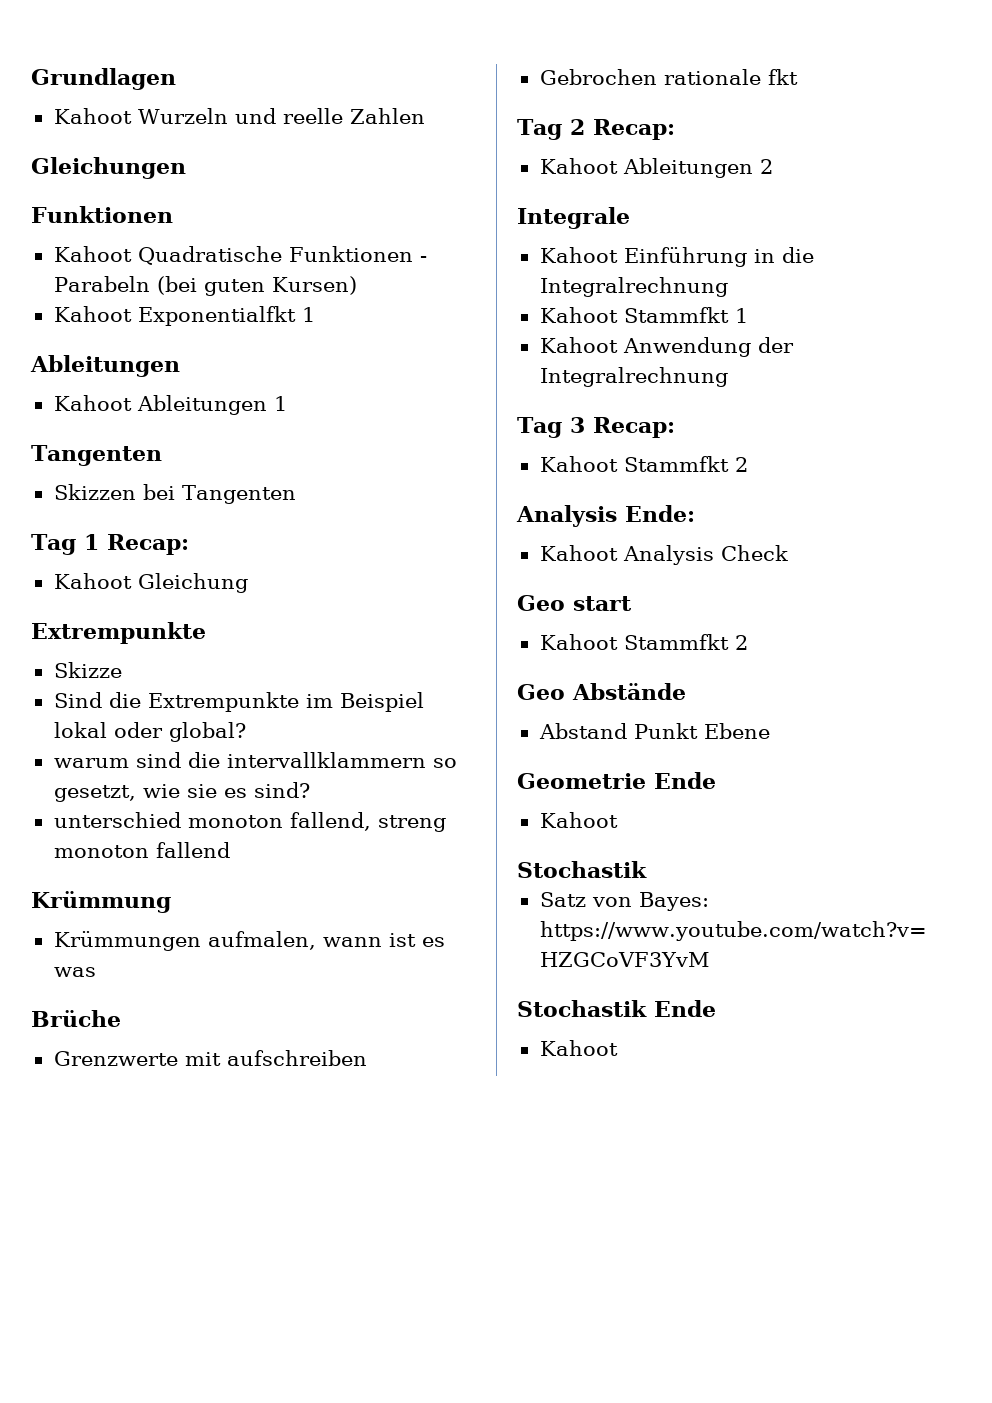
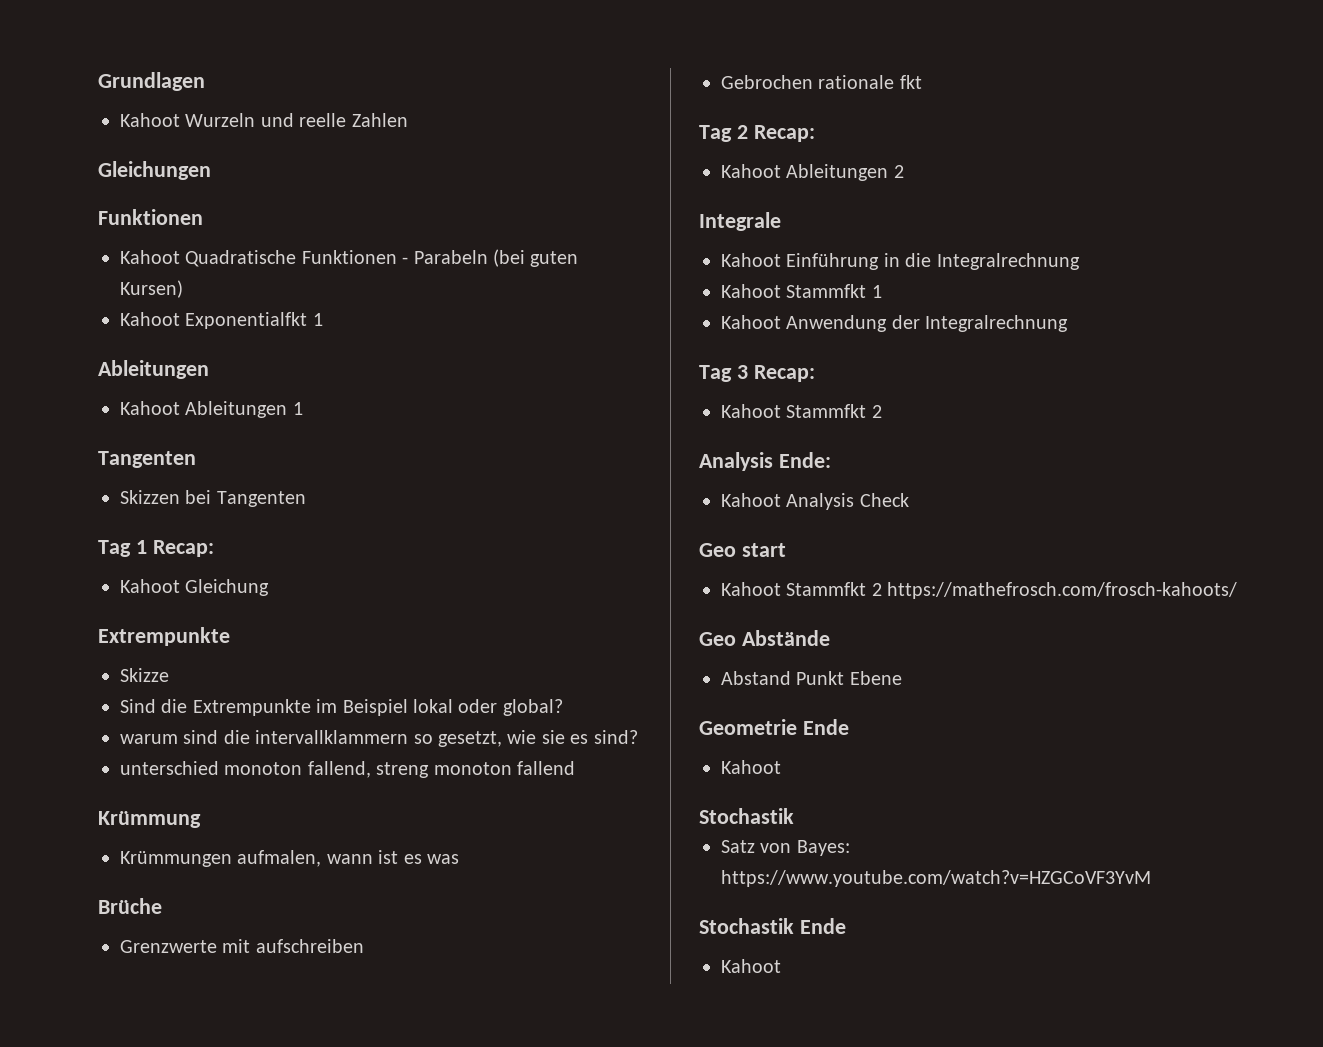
  Geo start
- Kahoot Stammfkt 2
+ Kahoot Stammfkt 2 https://mathefrosch.com/frosch-kahoots/

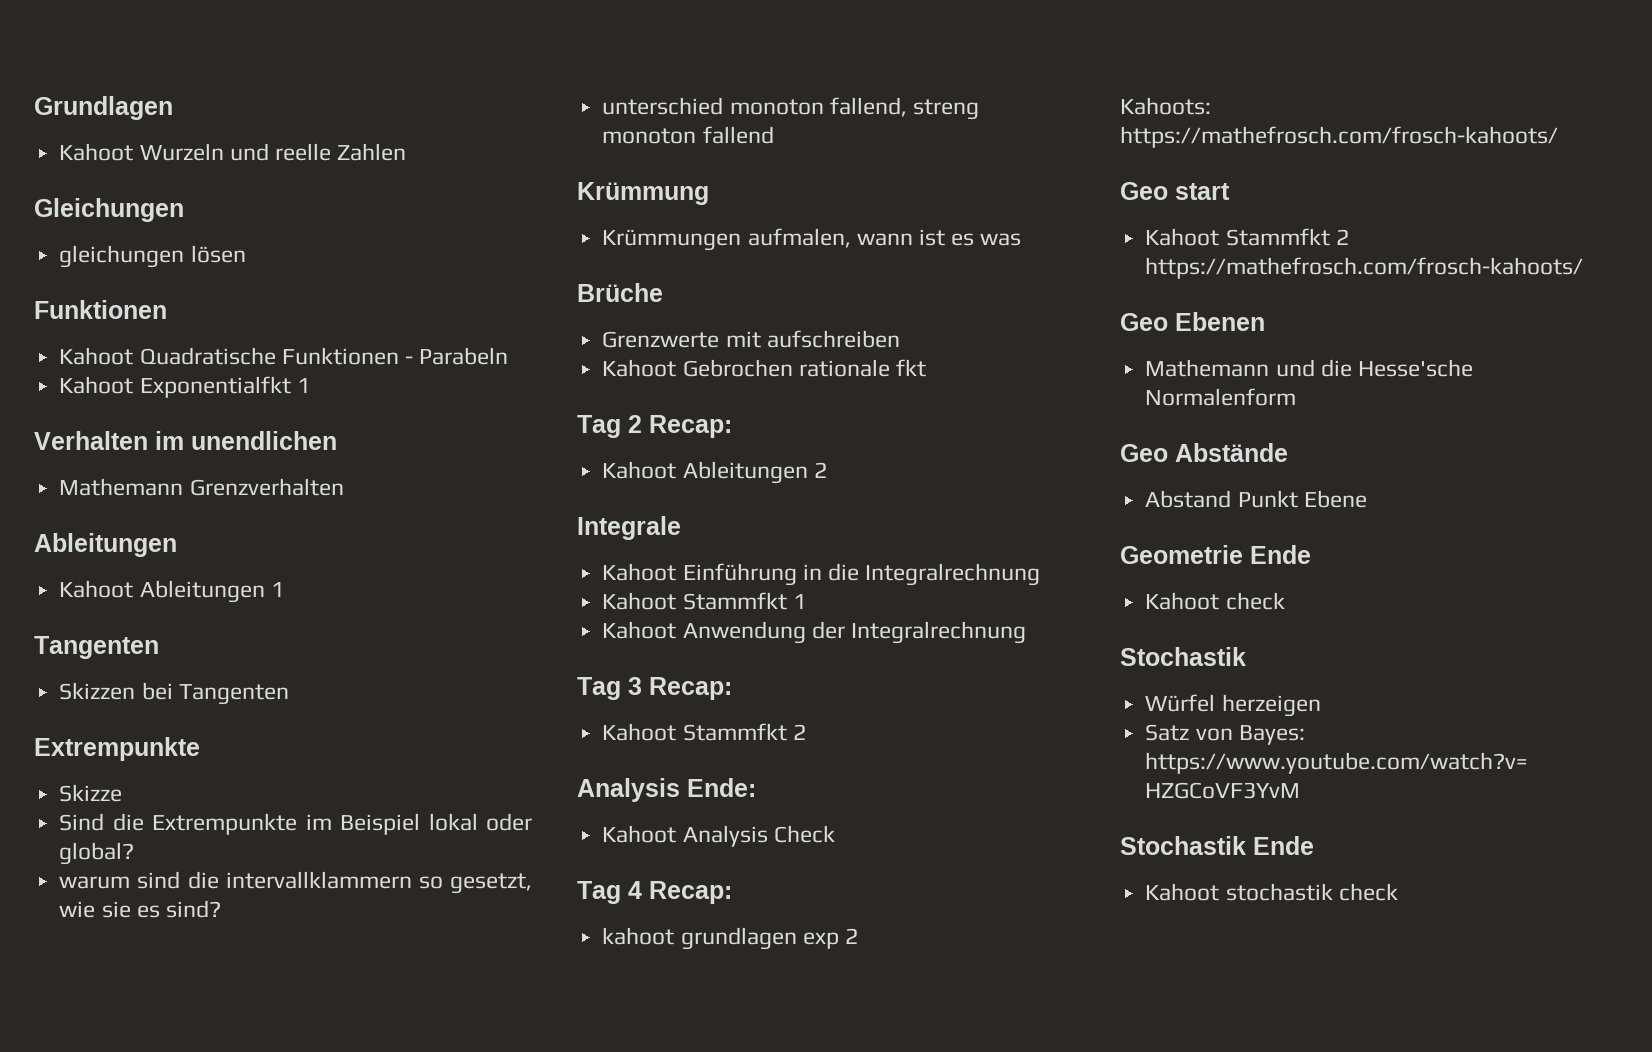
+ gleichungen lösen
- Kahoot Quadratische Funktionen - Parabeln (bei guten Kursen)
+ Kahoot Quadratische Funktionen - Parabeln
+ Verhalten im unendlichen
+ Mathemann Grenzverhalten
- Tag 1 Recap:
- Kahoot Gleichung
- Gebrochen rationale fkt
+ Kahoot Gebrochen rationale fkt
+ Tag 4 Recap:
+ kahoot grundlagen exp 2
+ Kahoots: https://mathefrosch.com/frosch-kahoots/
+ Geo Ebenen
+ Mathemann und die Hesse'sche Normalenform
  Geometrie Ende
- Kahoot
+ Kahoot check
  Stochastik
+ Würfel herzeigen
  Stochastik Ende
- Kahoot
+ Kahoot stochastik check

